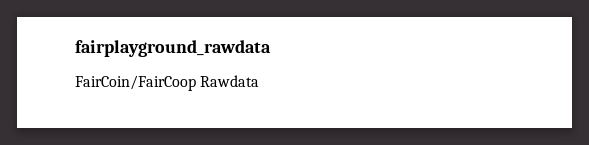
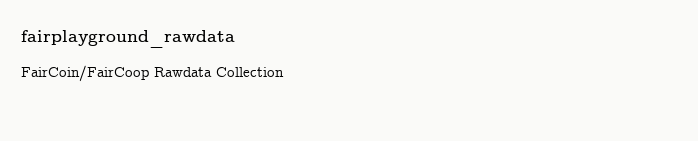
- FairCoin/FairCoop Rawdata
+ FairCoin/FairCoop Rawdata Collection

